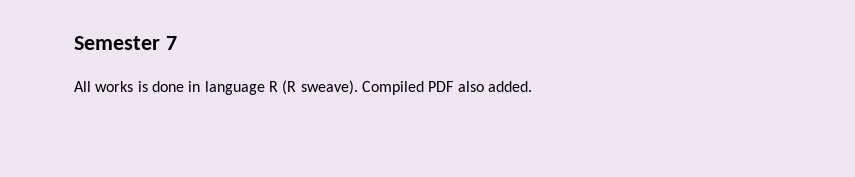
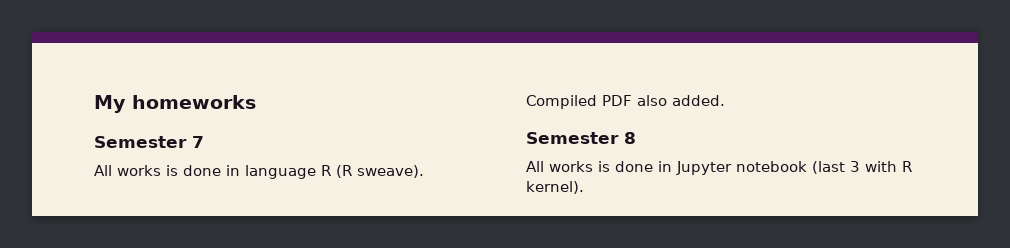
+ My homeworks
+ Semester 8
+ All works is done in Jupyter notebook (last 3 with R kernel).

